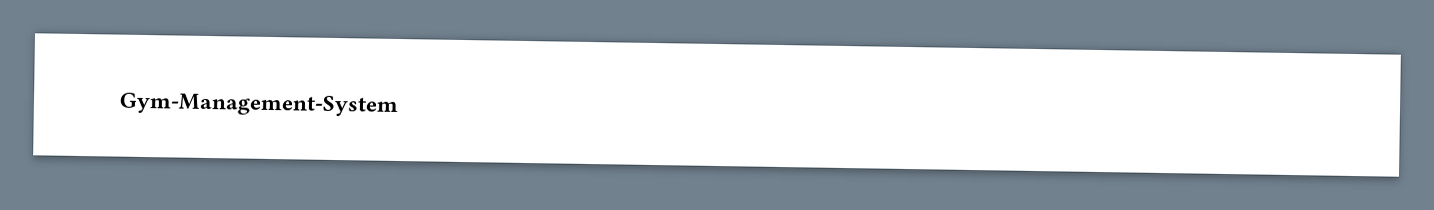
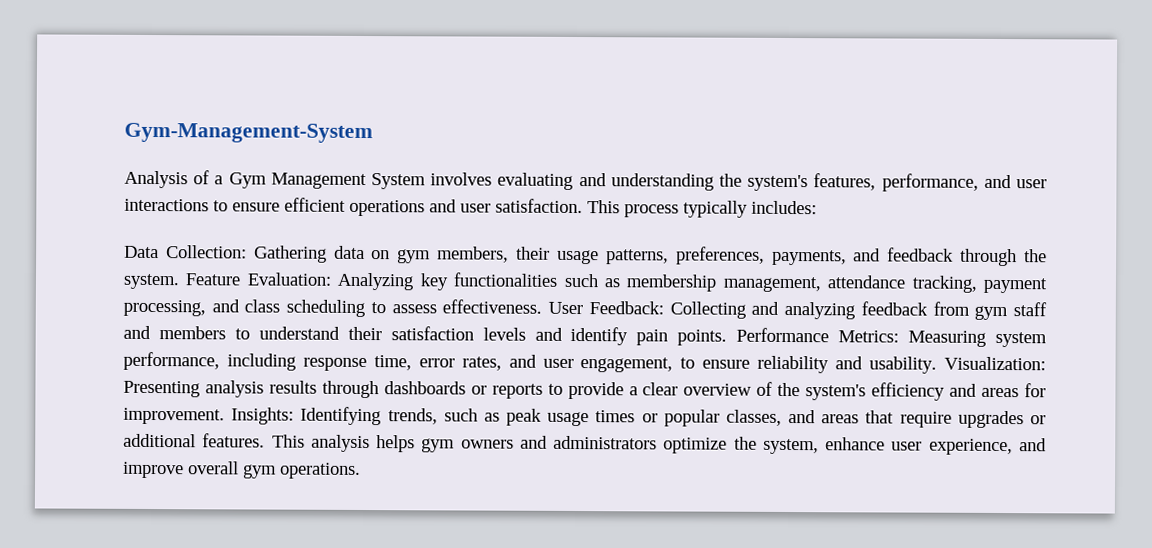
+ Analysis of a Gym Management System involves evaluating and understanding the system's features, performance, and user interactions to ensure efficient operations and user satisfaction. This process typically includes:
+ Data Collection: Gathering data on gym members, their usage patterns, preferences, payments, and feedback through the system. Feature Evaluation: Analyzing key functionalities such as membership management, attendance tracking, payment processing, and class scheduling to assess effectiveness. User Feedback: Collecting and analyzing feedback from gym staff and members to understand their satisfaction levels and identify pain points. Performance Metrics: Measuring system performance, including response time, error rates, and user engagement, to ensure reliability and usability. Visualization: Presenting analysis results through dashboards or reports to provide a clear overview of the system's efficiency and areas for improvement. Insights: Identifying trends, such as peak usage times or popular classes, and areas that require upgrades or additional features. This analysis helps gym owners and administrators optimize the system, enhance user experience, and improve overall gym operations.

